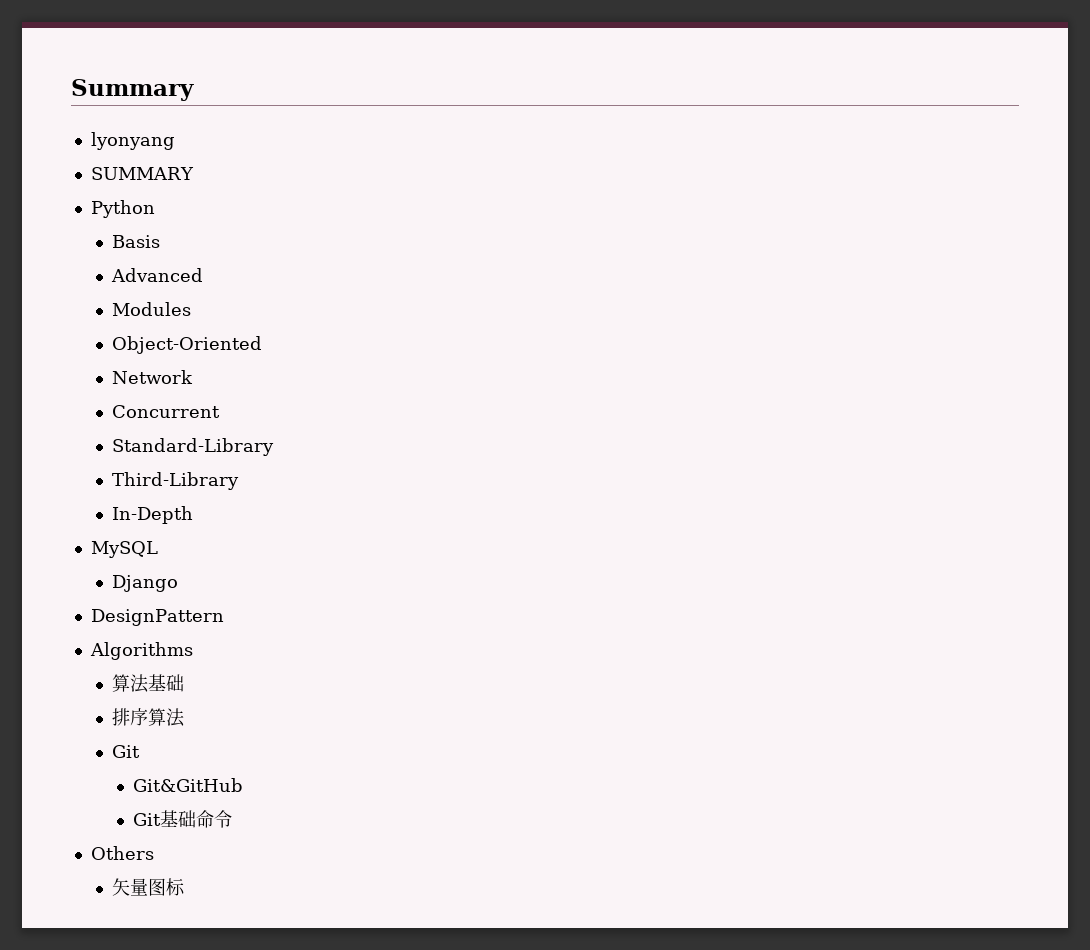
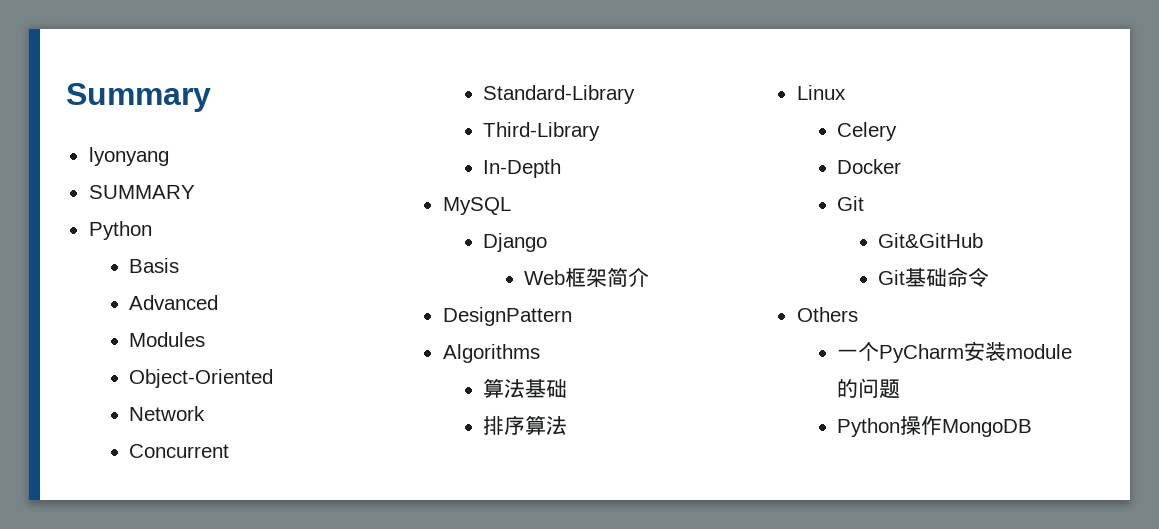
+ Web框架简介
+ Linux
+ Celery
+ Docker
- 矢量图标
+ 一个PyCharm安装module的问题
+ Python操作MongoDB

